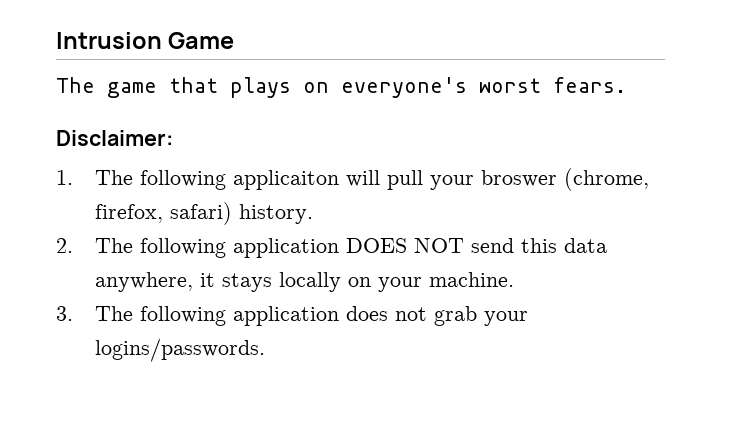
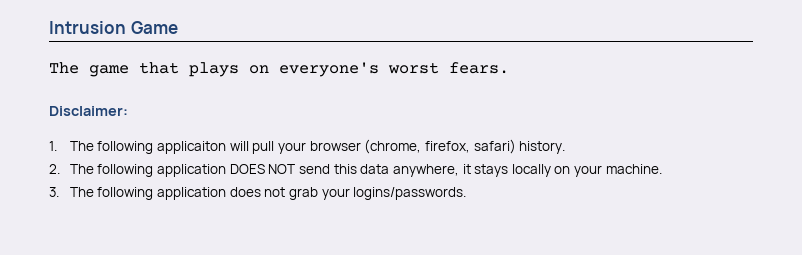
- 1. The following applicaiton will pull your broswer (chrome, firefox, safari) history.
+ 1. The following applicaiton will pull your browser (chrome, firefox, safari) history.

